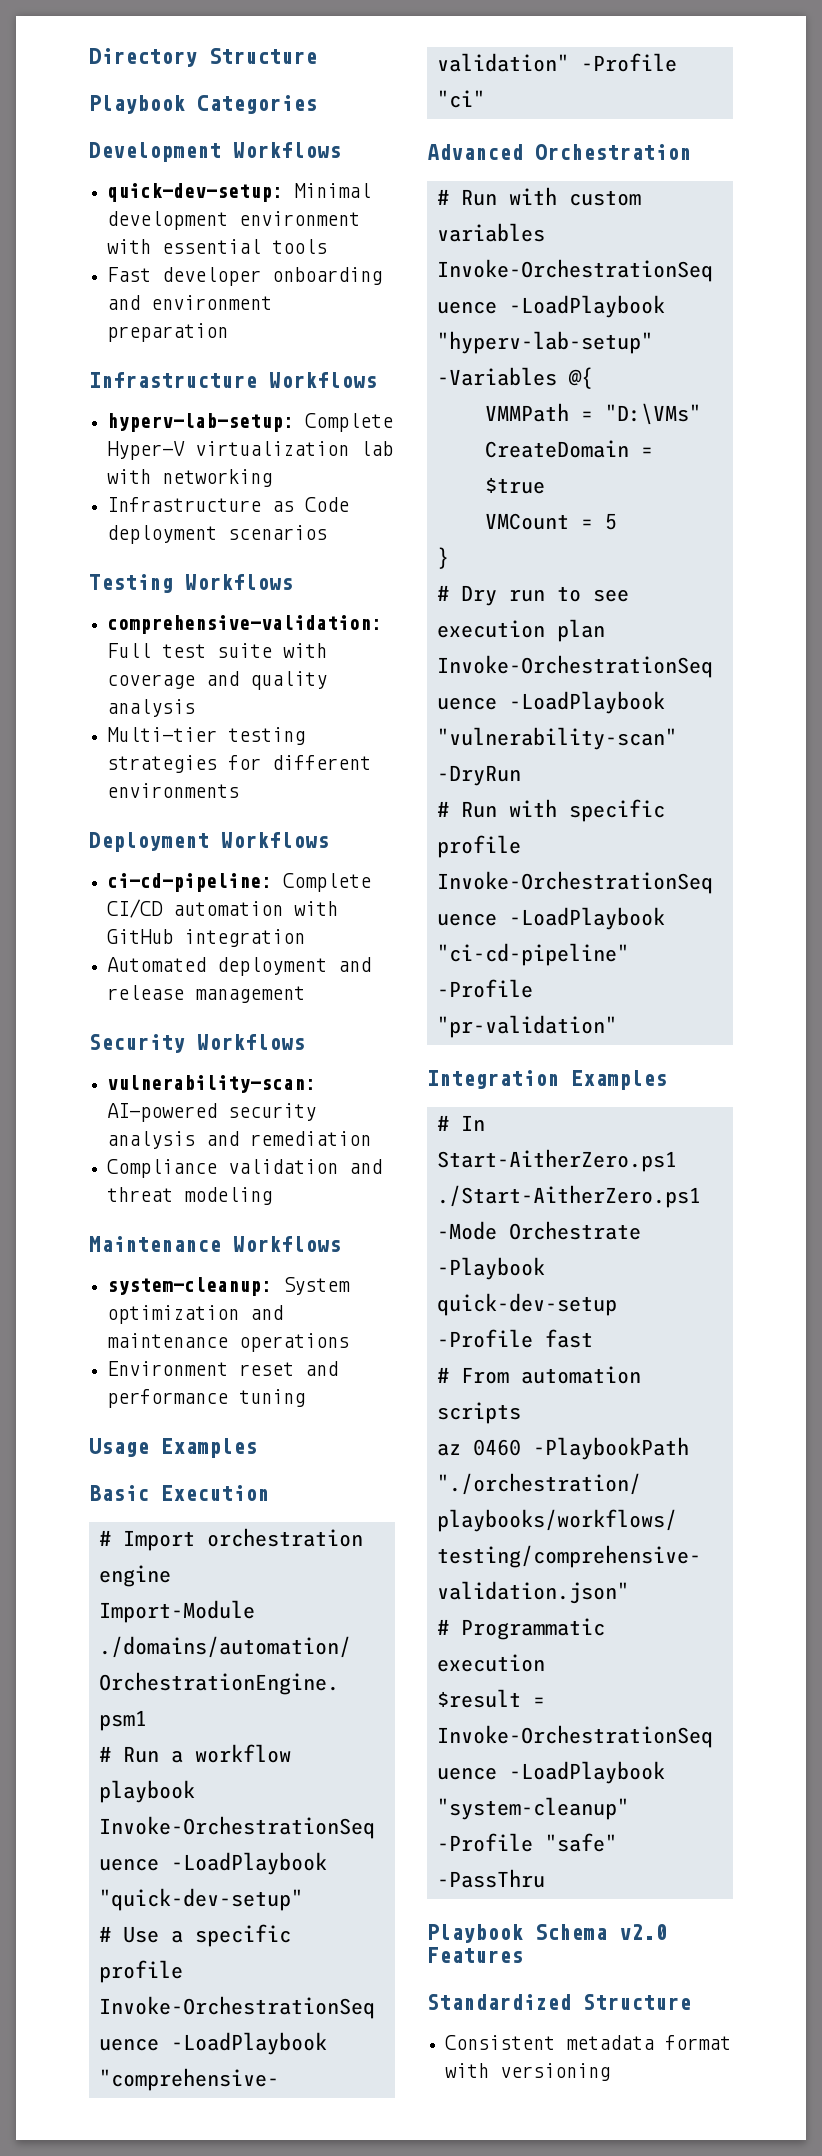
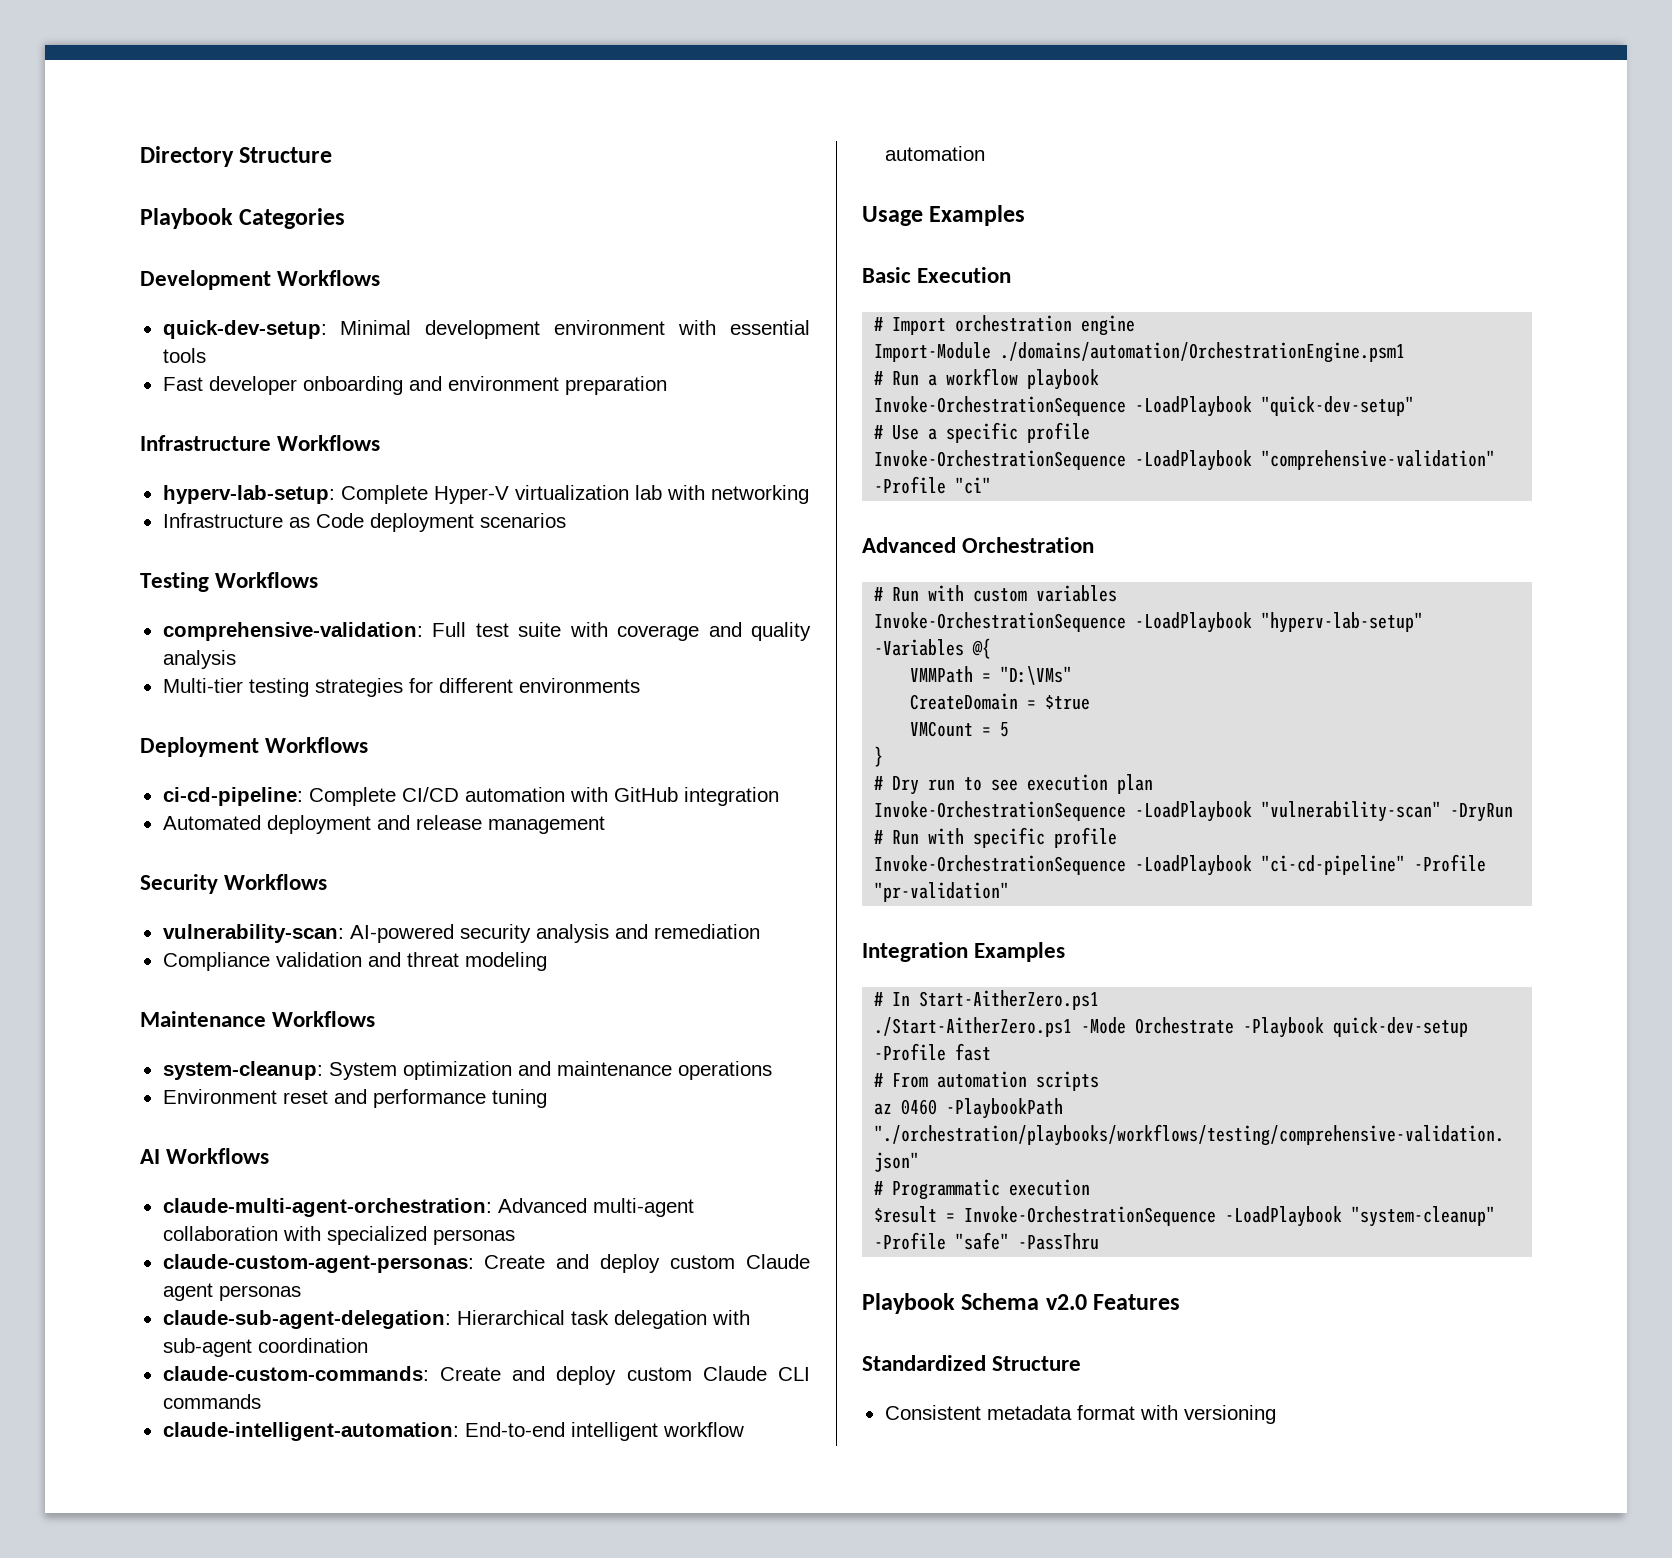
+ AI Workflows
+ claude-multi-agent-orchestration: Advanced multi-agent collaboration with specialized personas
+ claude-custom-agent-personas: Create and deploy custom Claude agent personas
+ claude-sub-agent-delegation: Hierarchical task delegation with sub-agent coordination
+ claude-custom-commands: Create and deploy custom Claude CLI commands
+ claude-intelligent-automation: End-to-end intelligent workflow automation

